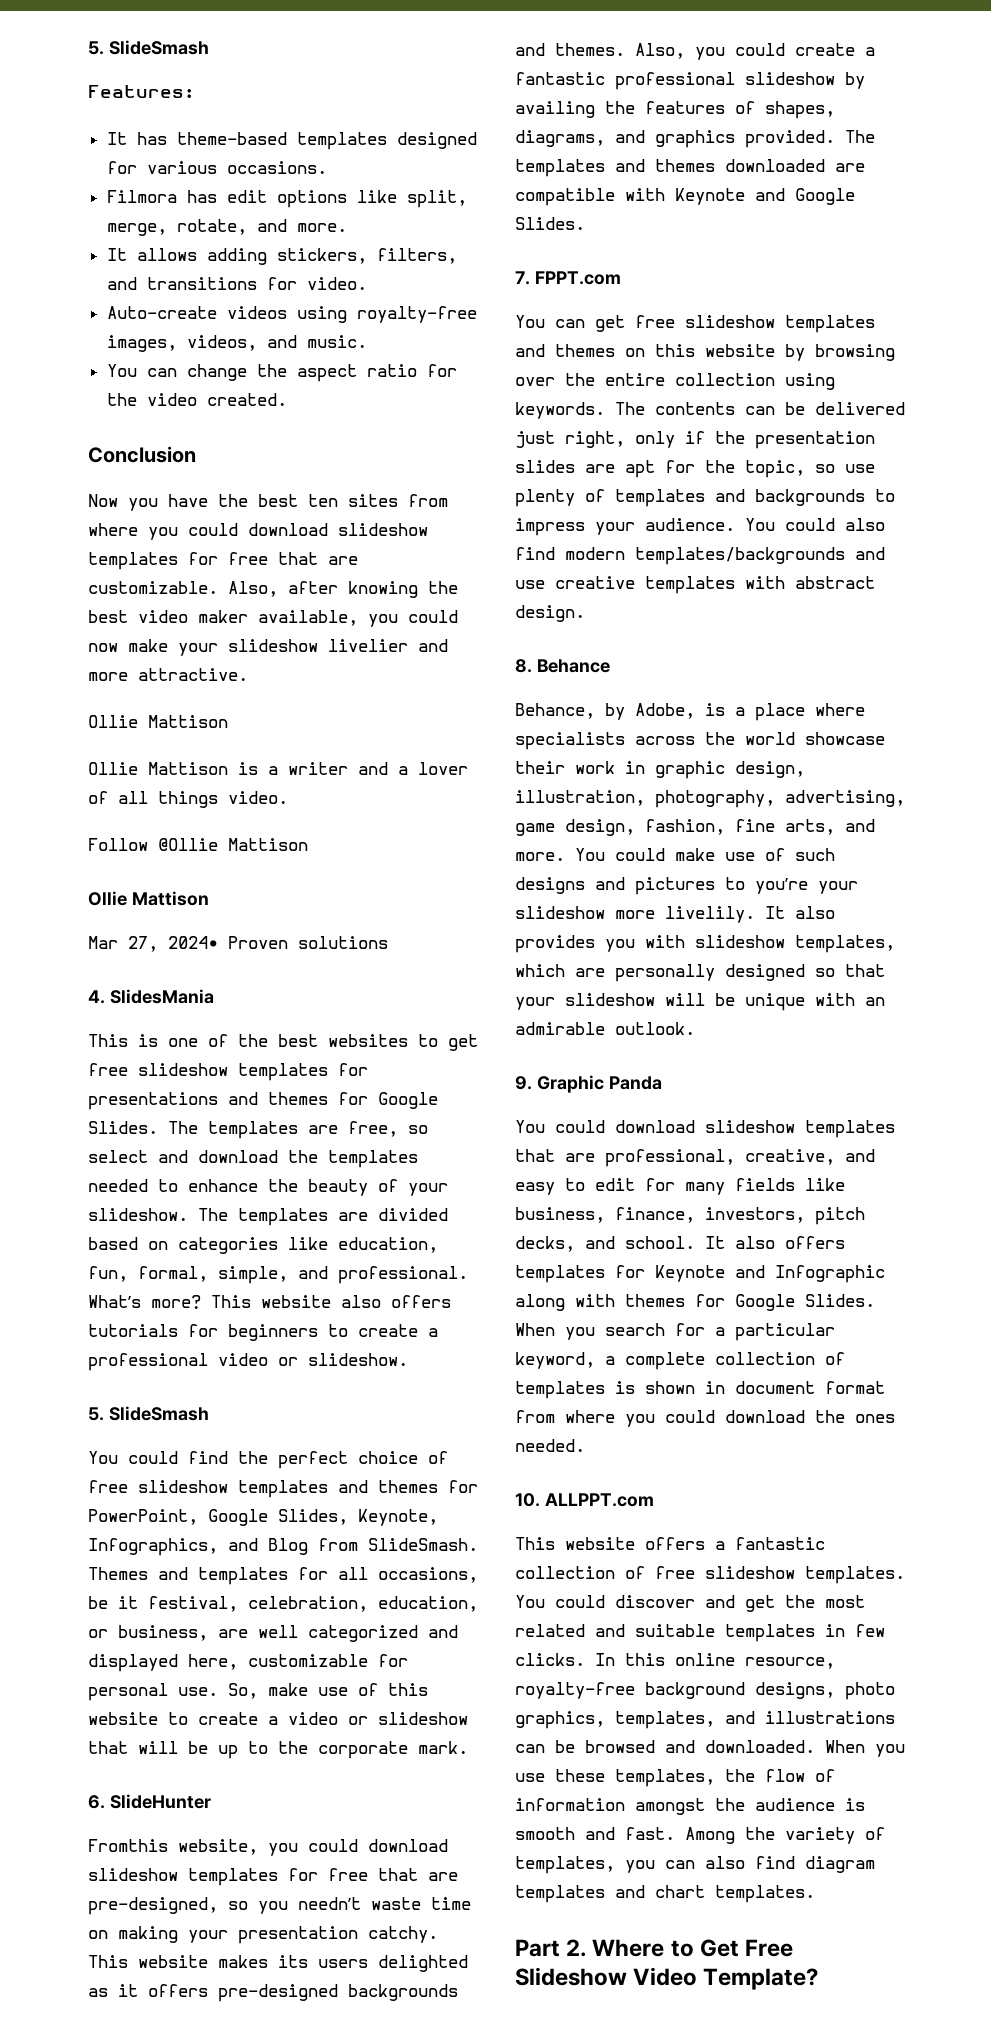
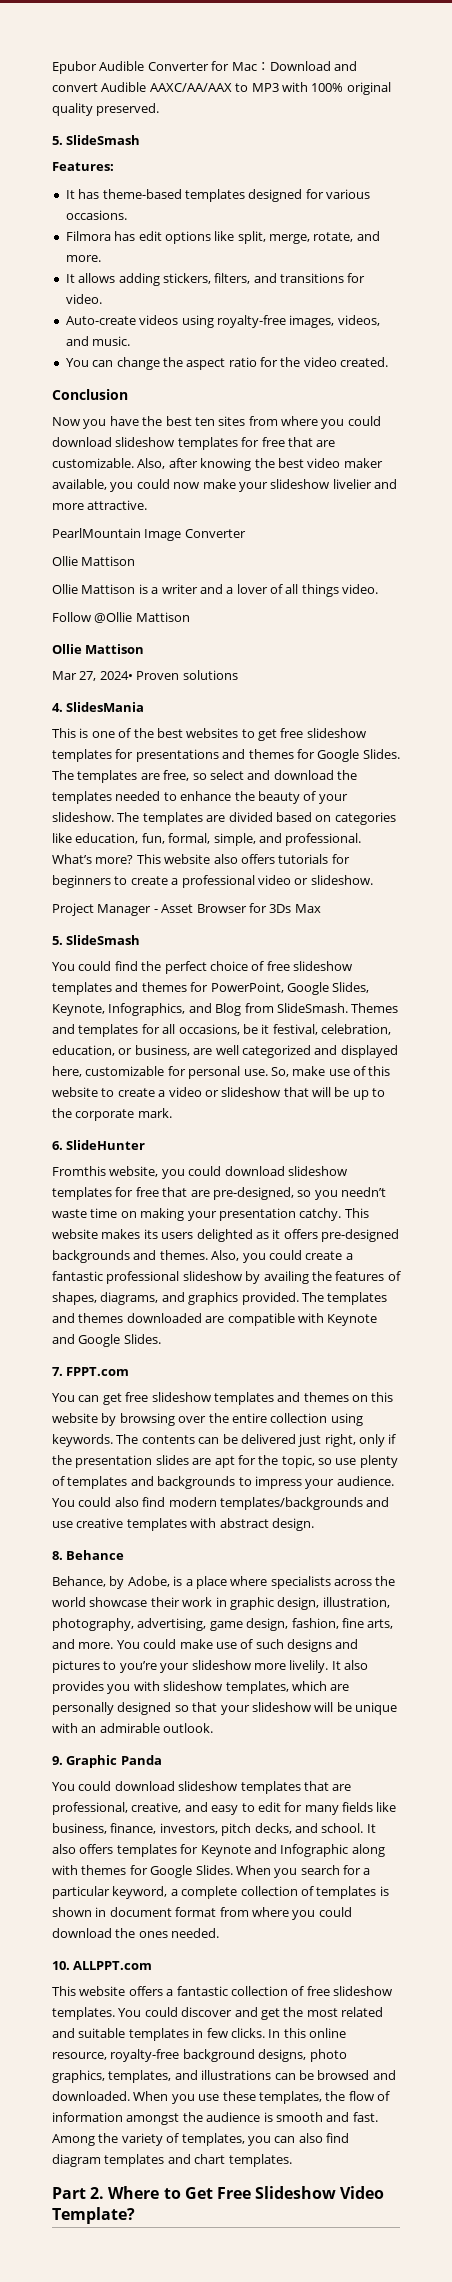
+ Epubor Audible Converter for Mac：Download and convert Audible AAXC/AA/AAX to MP3 with 100% original quality preserved.
+ PearlMountain Image Converter
+ Project Manager - Asset Browser for 3Ds Max

